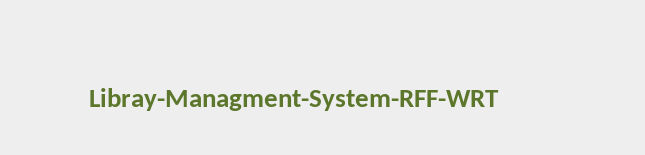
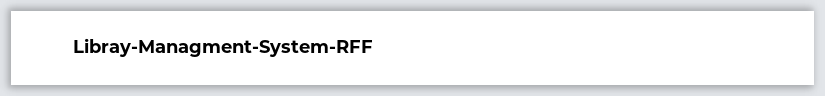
- Libray-Managment-System-RFF-WRT
+ Libray-Managment-System-RFF

